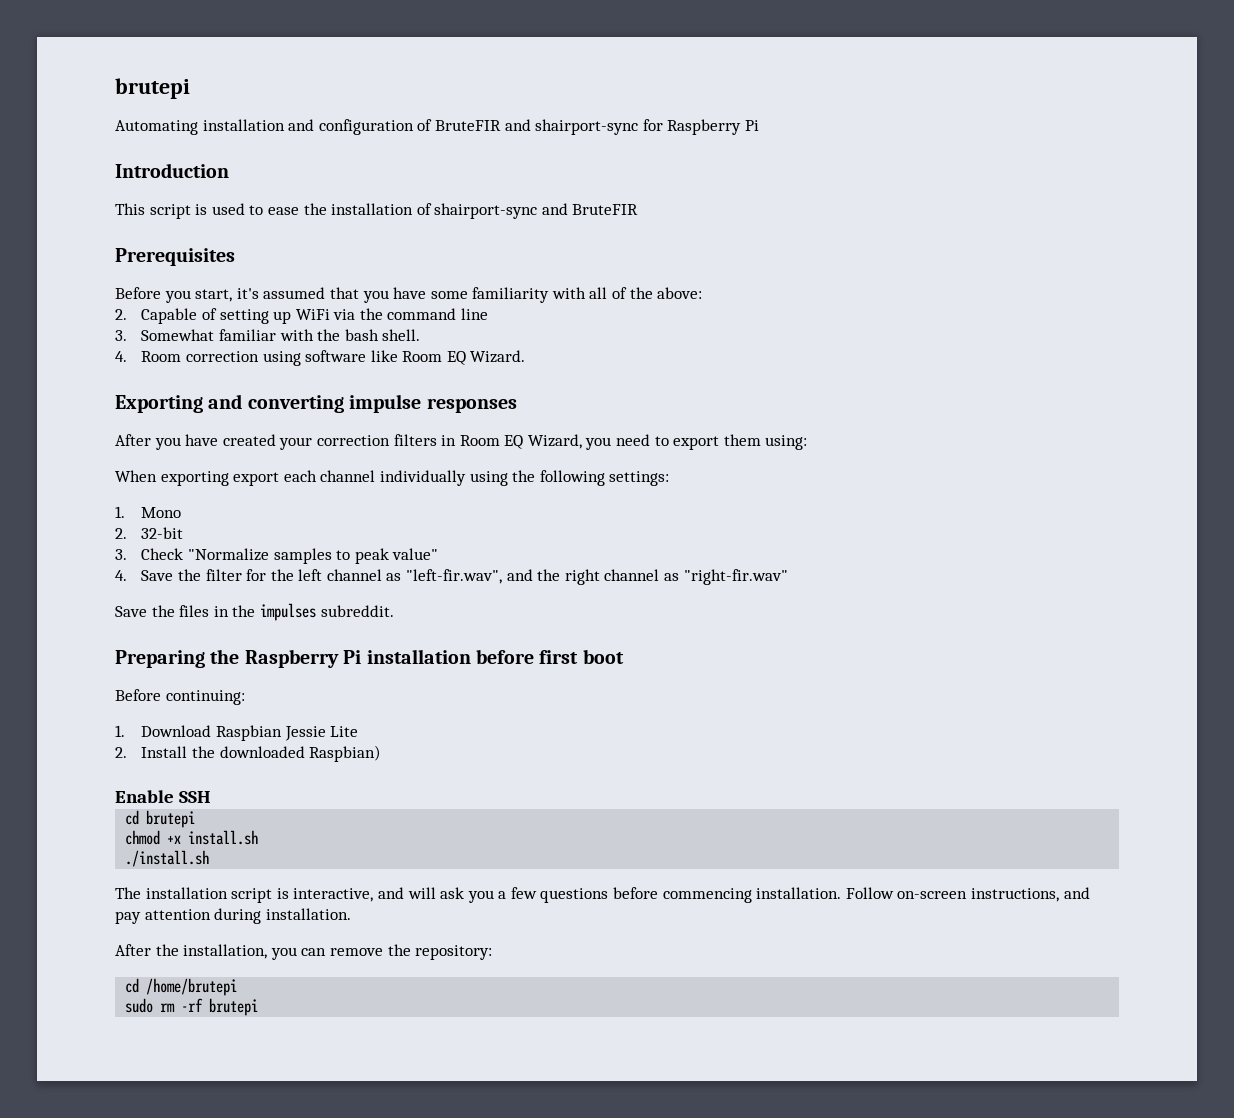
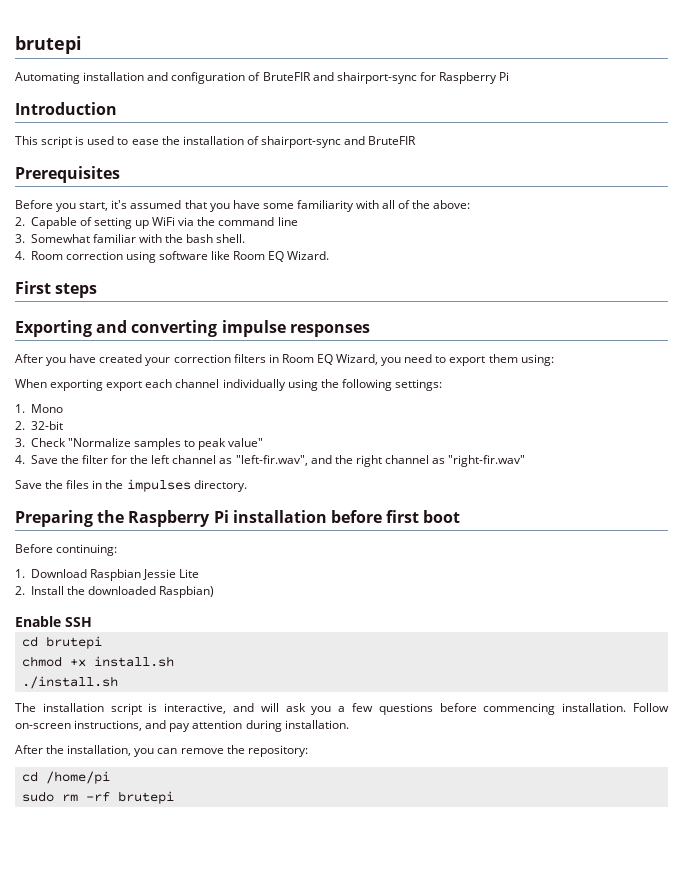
+ First steps
- Save the files in the impulses subreddit.
+ Save the files in the impulses directory.
- cd /home/brutepi
+ cd /home/pi

